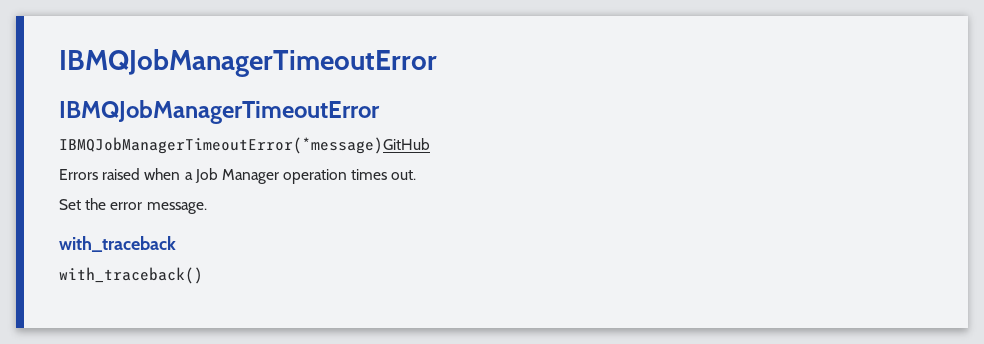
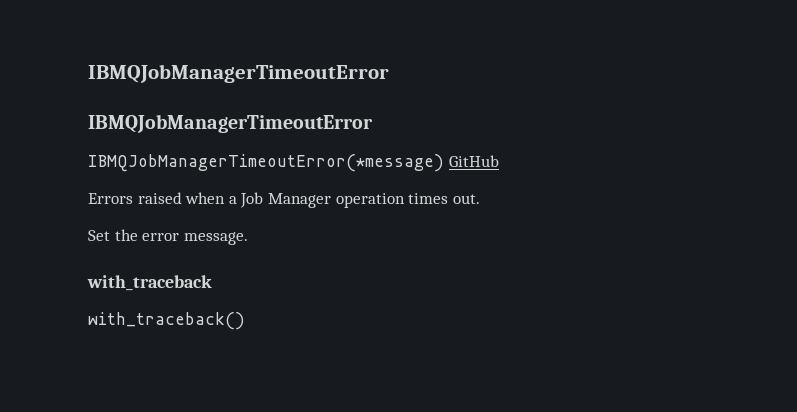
- IBMQJobManagerTimeoutError(*message)GitHub
+ IBMQJobManagerTimeoutError(*message) GitHub

